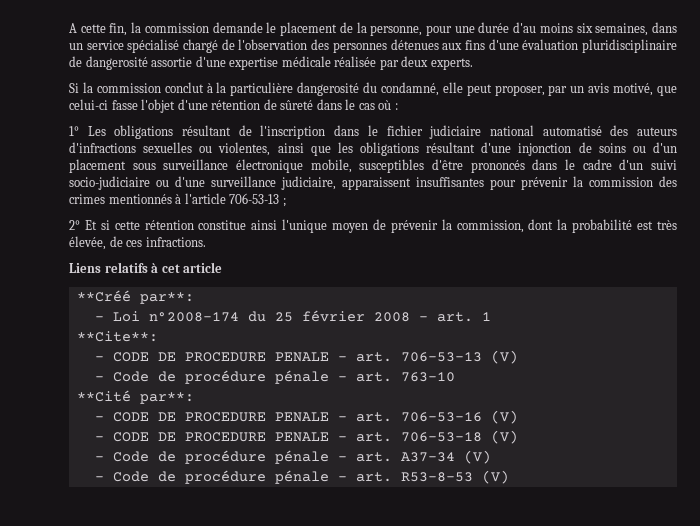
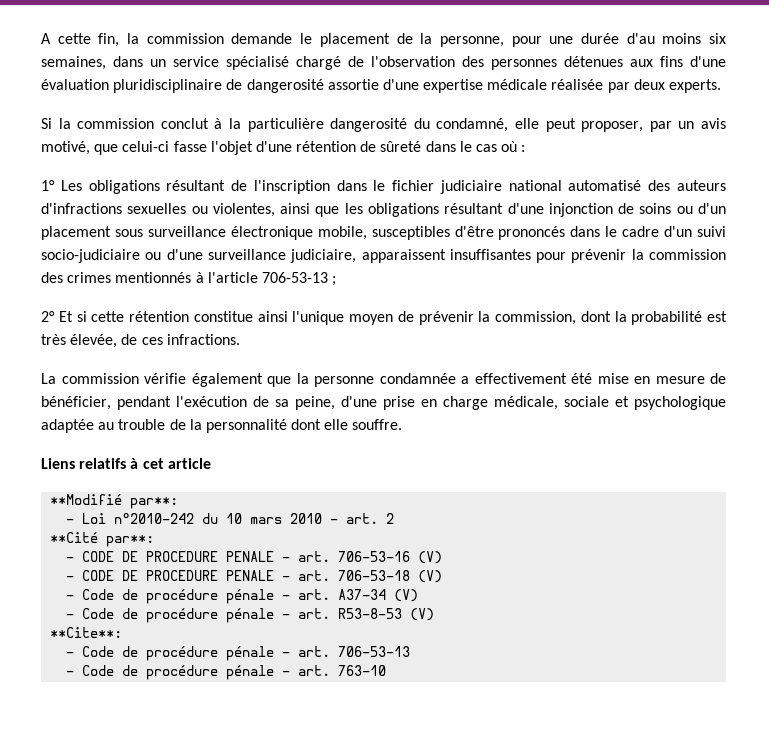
+ La commission vérifie également que la personne condamnée a effectivement été mise en mesure de bénéficier, pendant l'exécution de sa peine, d'une prise en charge médicale, sociale et psychologique adaptée au trouble de la personnalité dont elle souffre.
- **Créé par**:
+ **Modifié par**:
- - Loi n°2008-174 du 25 février 2008 - art. 1
- **Cite**:
- - CODE DE PROCEDURE PENALE - art. 706-53-13 (V)
- - Code de procédure pénale - art. 763-10
+ - Loi n°2010-242 du 10 mars 2010 - art. 2
+ **Cite**:
+ - Code de procédure pénale - art. 706-53-13
+ - Code de procédure pénale - art. 763-10

